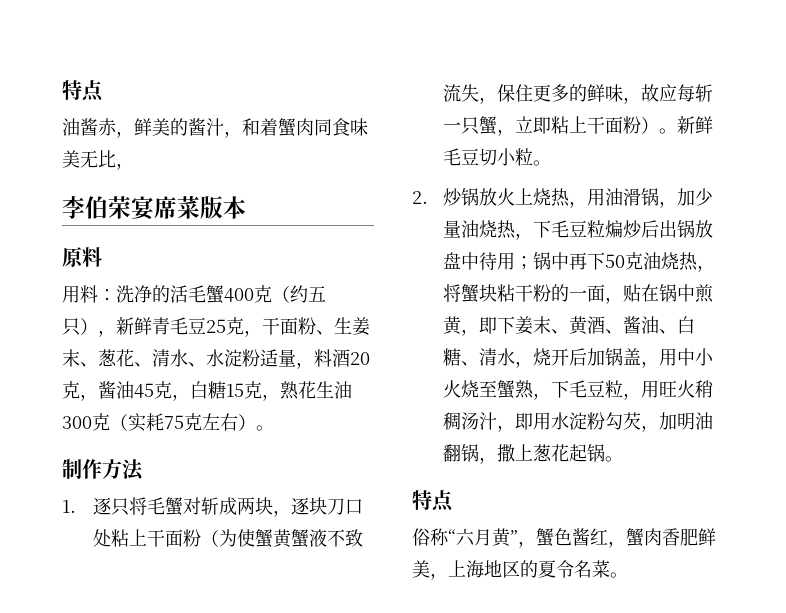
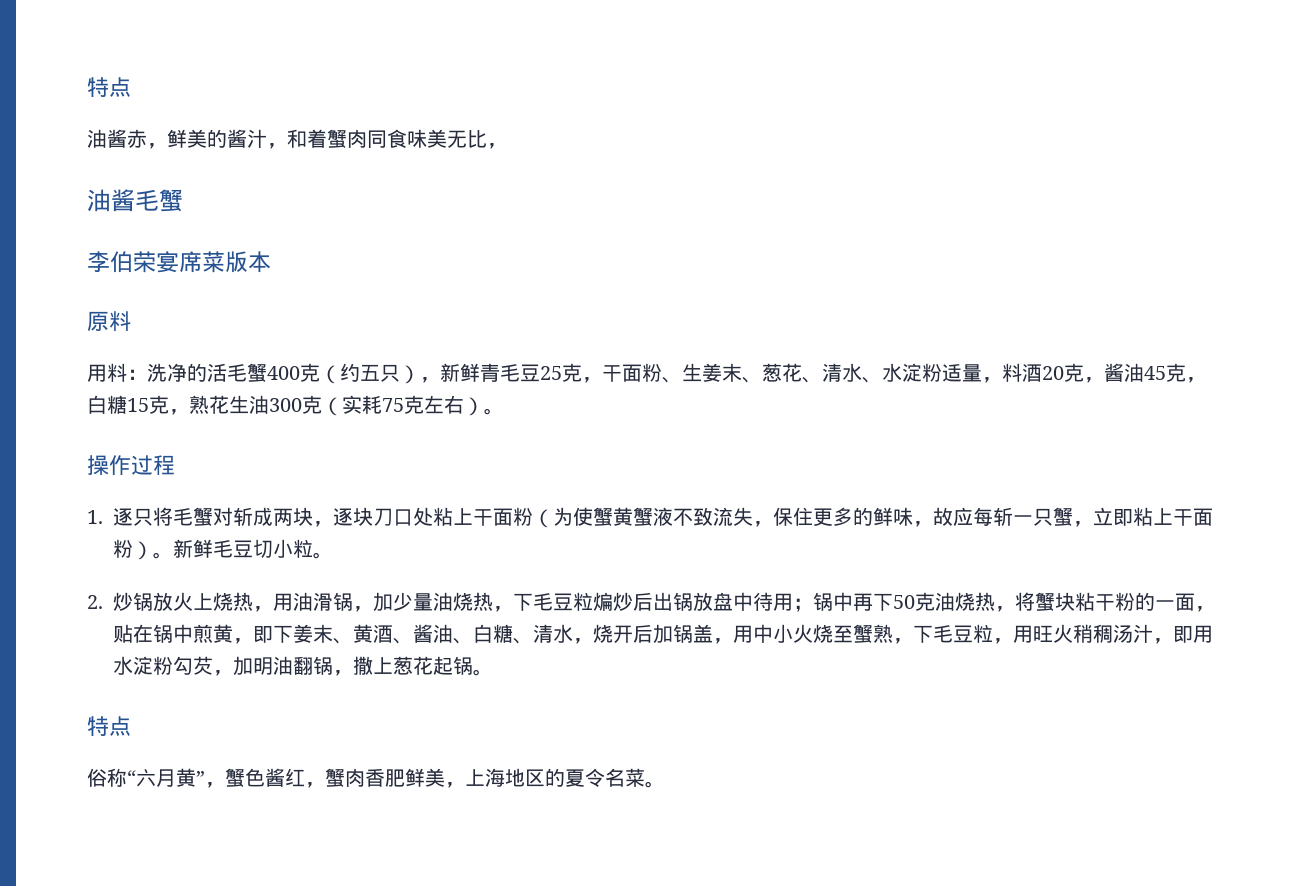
+ 油酱毛蟹
- 制作方法
+ 操作过程

